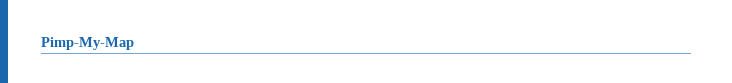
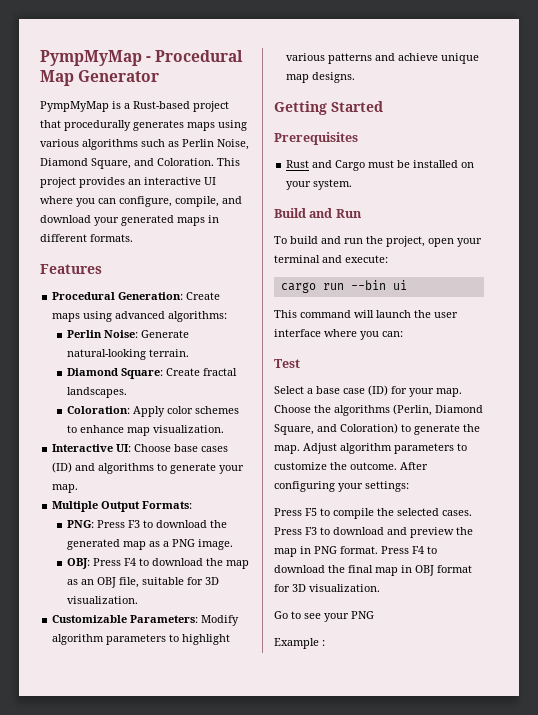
- Pimp-My-Map
+ PympMyMap - Procedural Map Generator
+ PympMyMap is a Rust-based project that procedurally generates maps using various algorithms such as Perlin Noise, Diamond Square, and Coloration. This project provides an interactive UI where you can configure, compile, and download your generated maps in different formats.
+ Features
+ Procedural Generation: Create maps using advanced algorithms:
+ Perlin Noise: Generate natural-looking terrain.
+ Diamond Square: Create fractal landscapes.
+ Coloration: Apply color schemes to enhance map visualization.
+ Interactive UI: Choose base cases (ID) and algorithms to generate your map.
+ Multiple Output Formats:
+ PNG: Press F3 to download the generated map as a PNG image.
+ OBJ: Press F4 to download the map as an OBJ file, suitable for 3D visualization.
+ Customizable Parameters: Modify algorithm parameters to highlight various patterns and achieve unique map designs.
+ Getting Started
+ Prerequisites
+ Rust and Cargo must be installed on your system.
+ Build and Run
+ To build and run the project, open your terminal and execute:
+ cargo run --bin ui
+ This command will launch the user interface where you can:
+ Test
+ Select a base case (ID) for your map. Choose the algorithms (Perlin, Diamond Square, and Coloration) to generate the map. Adjust algorithm parameters to customize the outcome. After configuring your settings:
+ Press F5 to compile the selected cases. Press F3 to download and preview the map in PNG format. Press F4 to download the final map in OBJ format for 3D visualization.
+ Go to see your PNG
+ Example :

